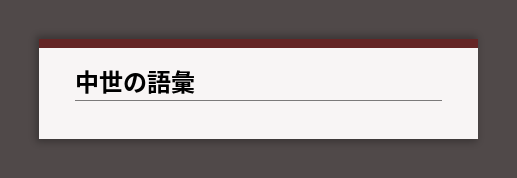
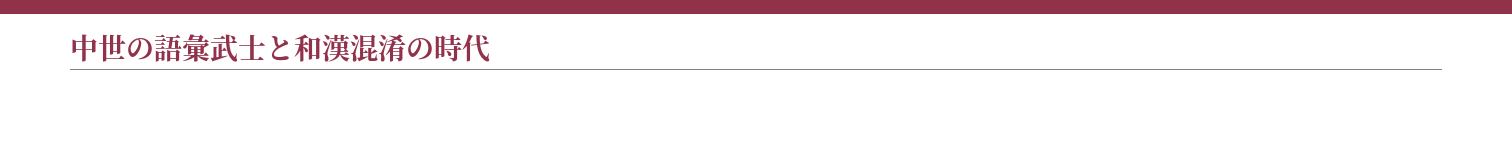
- 中世の語彙
+ 中世の語彙武士と和漢混淆の時代

